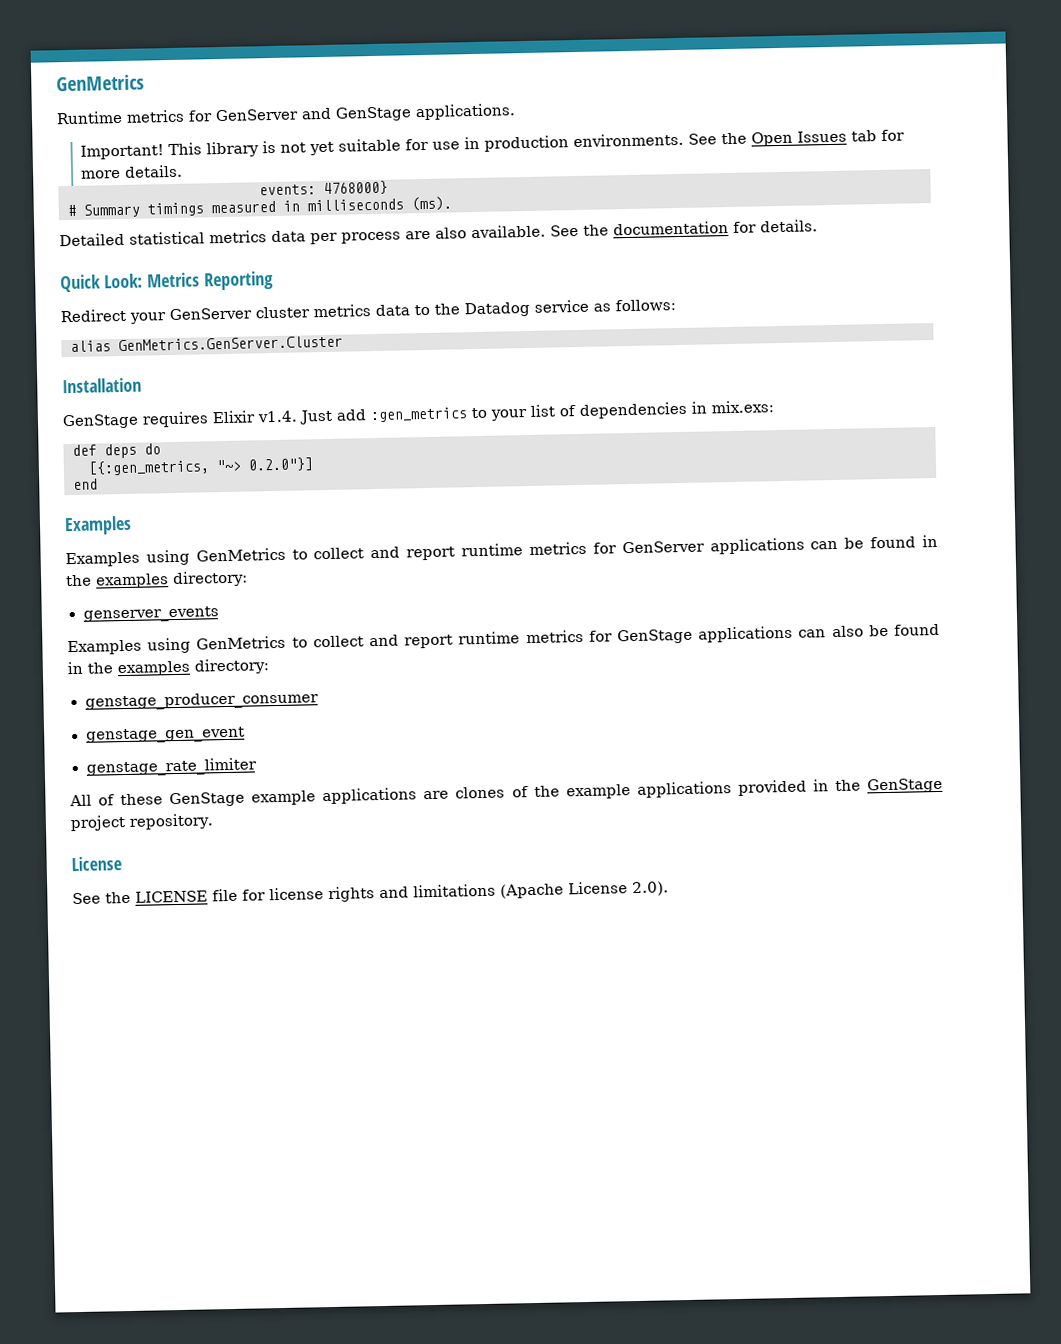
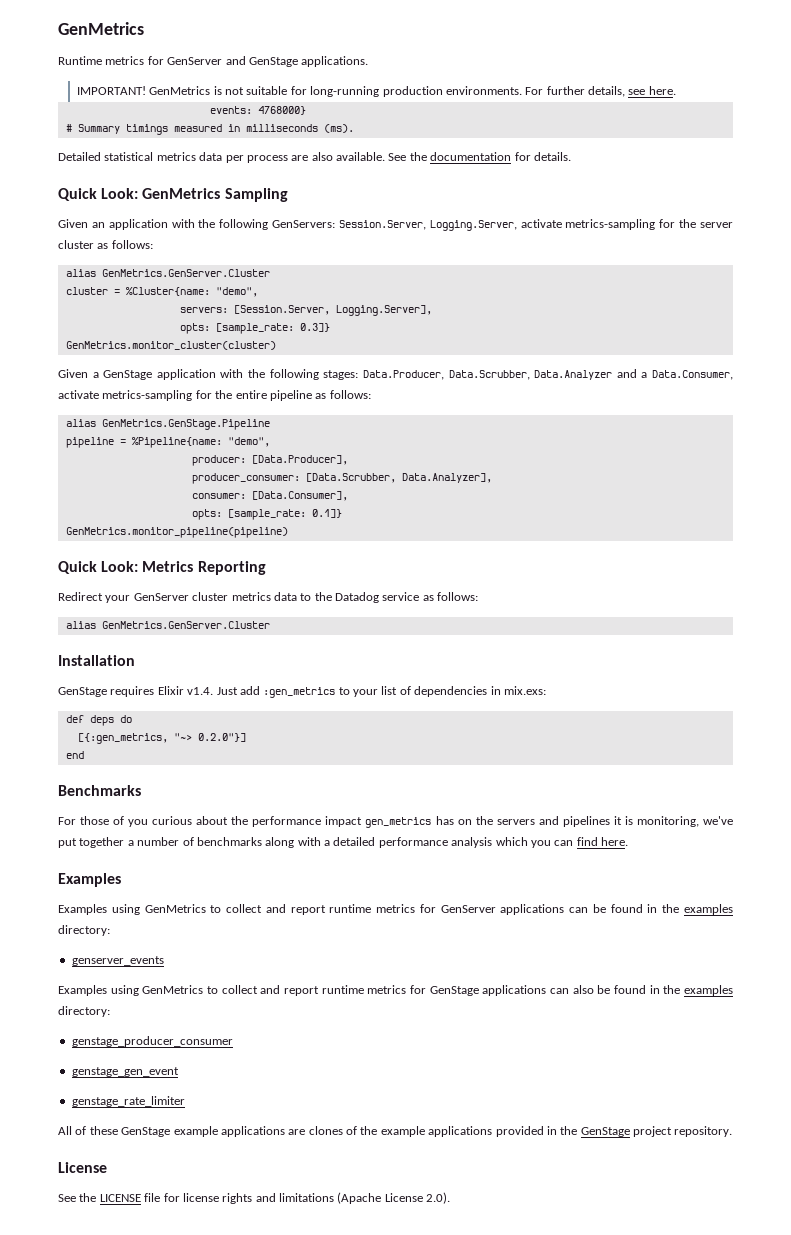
- Important! This library is not yet suitable for use in production environments. See the Open Issues tab for more details.
+ IMPORTANT! GenMetrics is not suitable for long-running production environments. For further details, see here.
+ Quick Look: GenMetrics Sampling
+ Given an application with the following GenServers: Session.Server, Logging.Server, activate metrics-sampling for the server cluster as follows:
+ alias GenMetrics.GenServer.Cluster
+ cluster = %Cluster{name: "demo",
+ servers: [Session.Server, Logging.Server],
+ opts: [sample_rate: 0.3]}
+ GenMetrics.monitor_cluster(cluster)
+ Given a GenStage application with the following stages: Data.Producer, Data.Scrubber, Data.Analyzer and a Data.Consumer, activate metrics-sampling for the entire pipeline as follows:
+ alias GenMetrics.GenStage.Pipeline
+ pipeline = %Pipeline{name: "demo",
+ producer: [Data.Producer],
+ producer_consumer: [Data.Scrubber, Data.Analyzer],
+ consumer: [Data.Consumer],
+ opts: [sample_rate: 0.1]}
+ GenMetrics.monitor_pipeline(pipeline)
+ Benchmarks
+ For those of you curious about the performance impact gen_metrics has on the servers and pipelines it is monitoring, we've put together a number of benchmarks along with a detailed performance analysis which you can find here.

